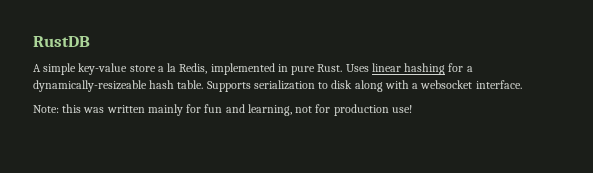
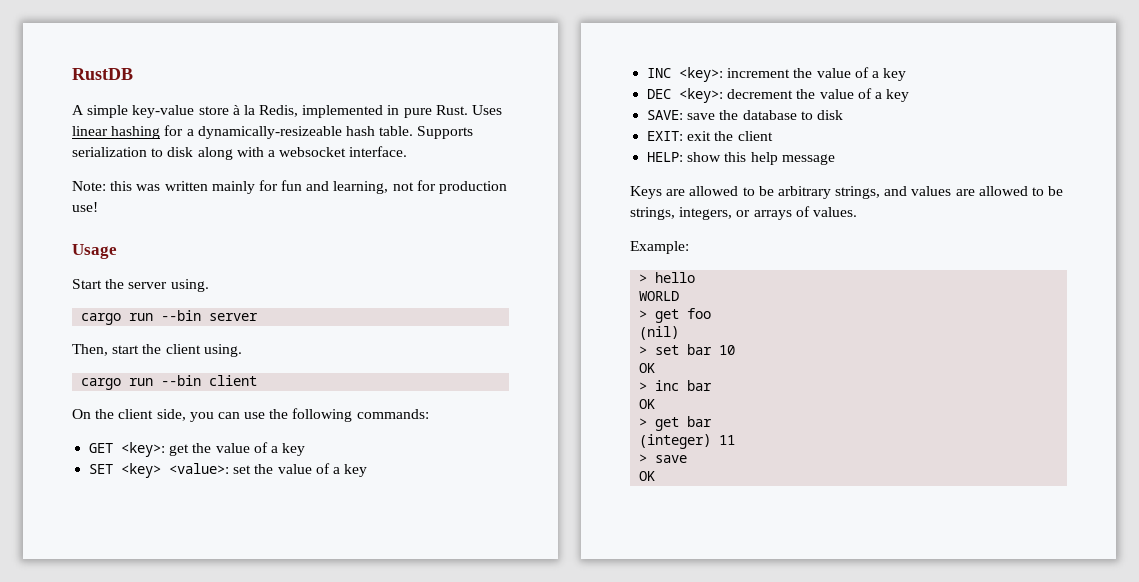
- A simple key-value store a la Redis, implemented in pure Rust.
+ A simple key-value store à la Redis, implemented in pure Rust.
+ Usage
+ Start the server using.
+ cargo run --bin server
+ Then, start the client using.
+ cargo run --bin client
+ On the client side, you can use the following commands:
+ GET <key>: get the value of a key
+ SET <key> <value>: set the value of a key
+ INC <key>: increment the value of a key
+ DEC <key>: decrement the value of a key
+ SAVE: save the database to disk
+ EXIT: exit the client
+ HELP: show this help message
+ Keys are allowed to be arbitrary strings, and values are allowed to be strings, integers, or arrays of values.
+ Example:
+ > hello
+ WORLD
+ > get foo
+ (nil)
+ > set bar 10
+ OK
+ > inc bar
+ OK
+ > get bar
+ (integer) 11
+ > save
+ OK

